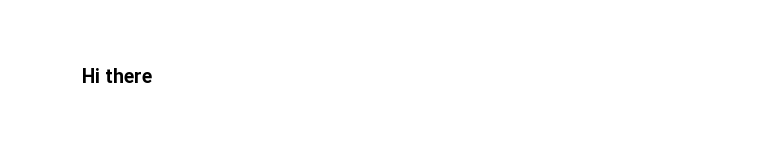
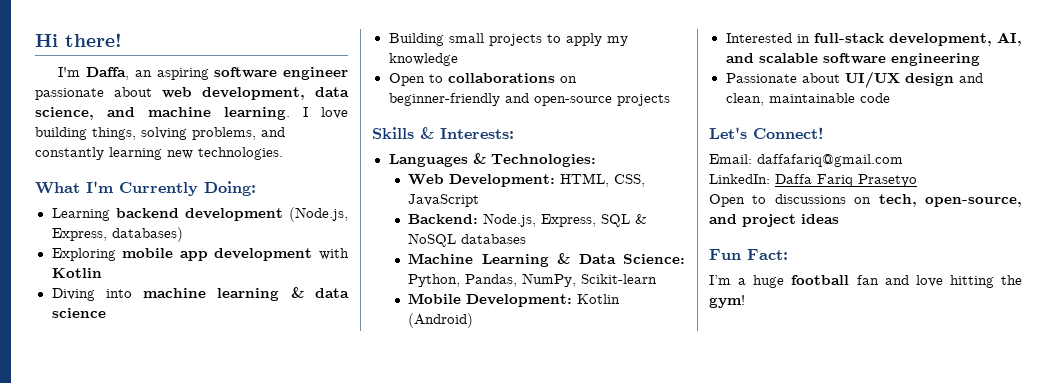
- Hi there
+ Hi there!
+ I'm Daffa, an aspiring software engineer passionate about web development, data science, and machine learning. I love building things, solving problems, and constantly learning new technologies.
+ What I'm Currently Doing:
+ Learning backend development (Node.js, Express, databases)
+ Exploring mobile app development with Kotlin
+ Diving into machine learning & data science
+ Building small projects to apply my knowledge
+ Open to collaborations on beginner-friendly and open-source projects
+ Skills & Interests:
+ Languages & Technologies:
+ Web Development: HTML, CSS, JavaScript
+ Backend: Node.js, Express, SQL & NoSQL databases
+ Machine Learning & Data Science: Python, Pandas, NumPy, Scikit-learn
+ Mobile Development: Kotlin (Android)
+ Interested in full-stack development, AI, and scalable software engineering
+ Passionate about UI/UX design and clean, maintainable code
+ Let's Connect!
+ Email: daffafariq@gmail.com
+ LinkedIn: Daffa Fariq Prasetyo
+ Open to discussions on tech, open-source, and project ideas
+ Fun Fact:
+ I’m a huge football fan and love hitting the gym!

